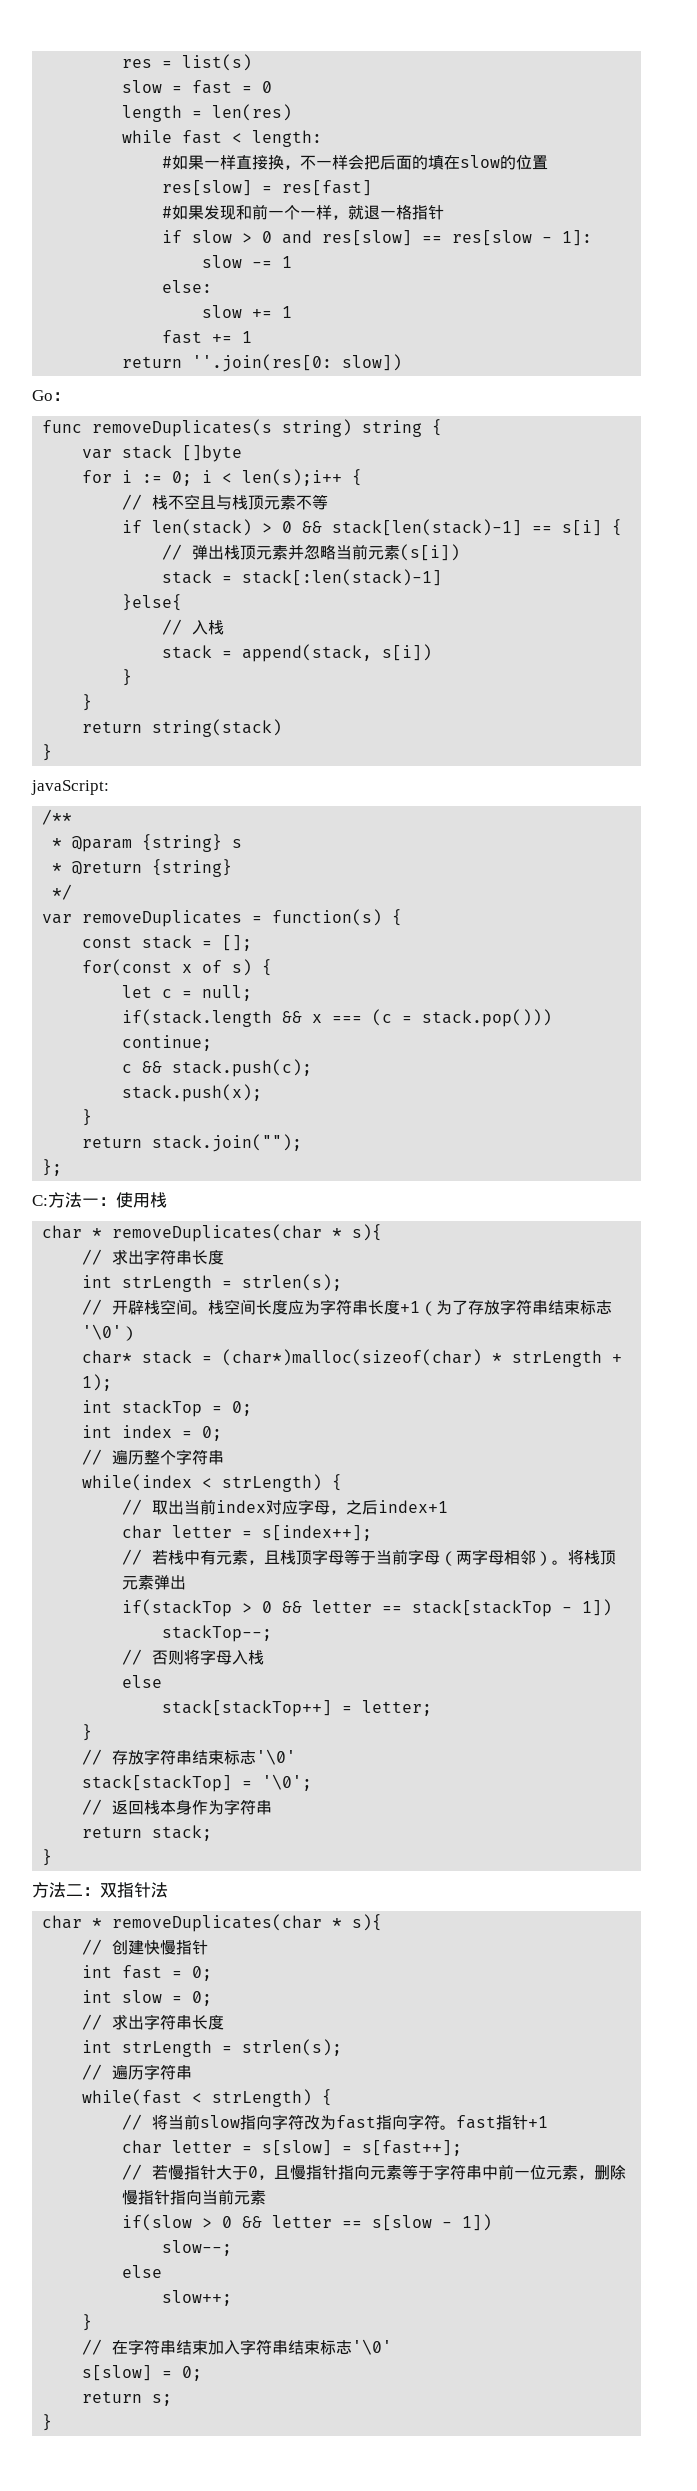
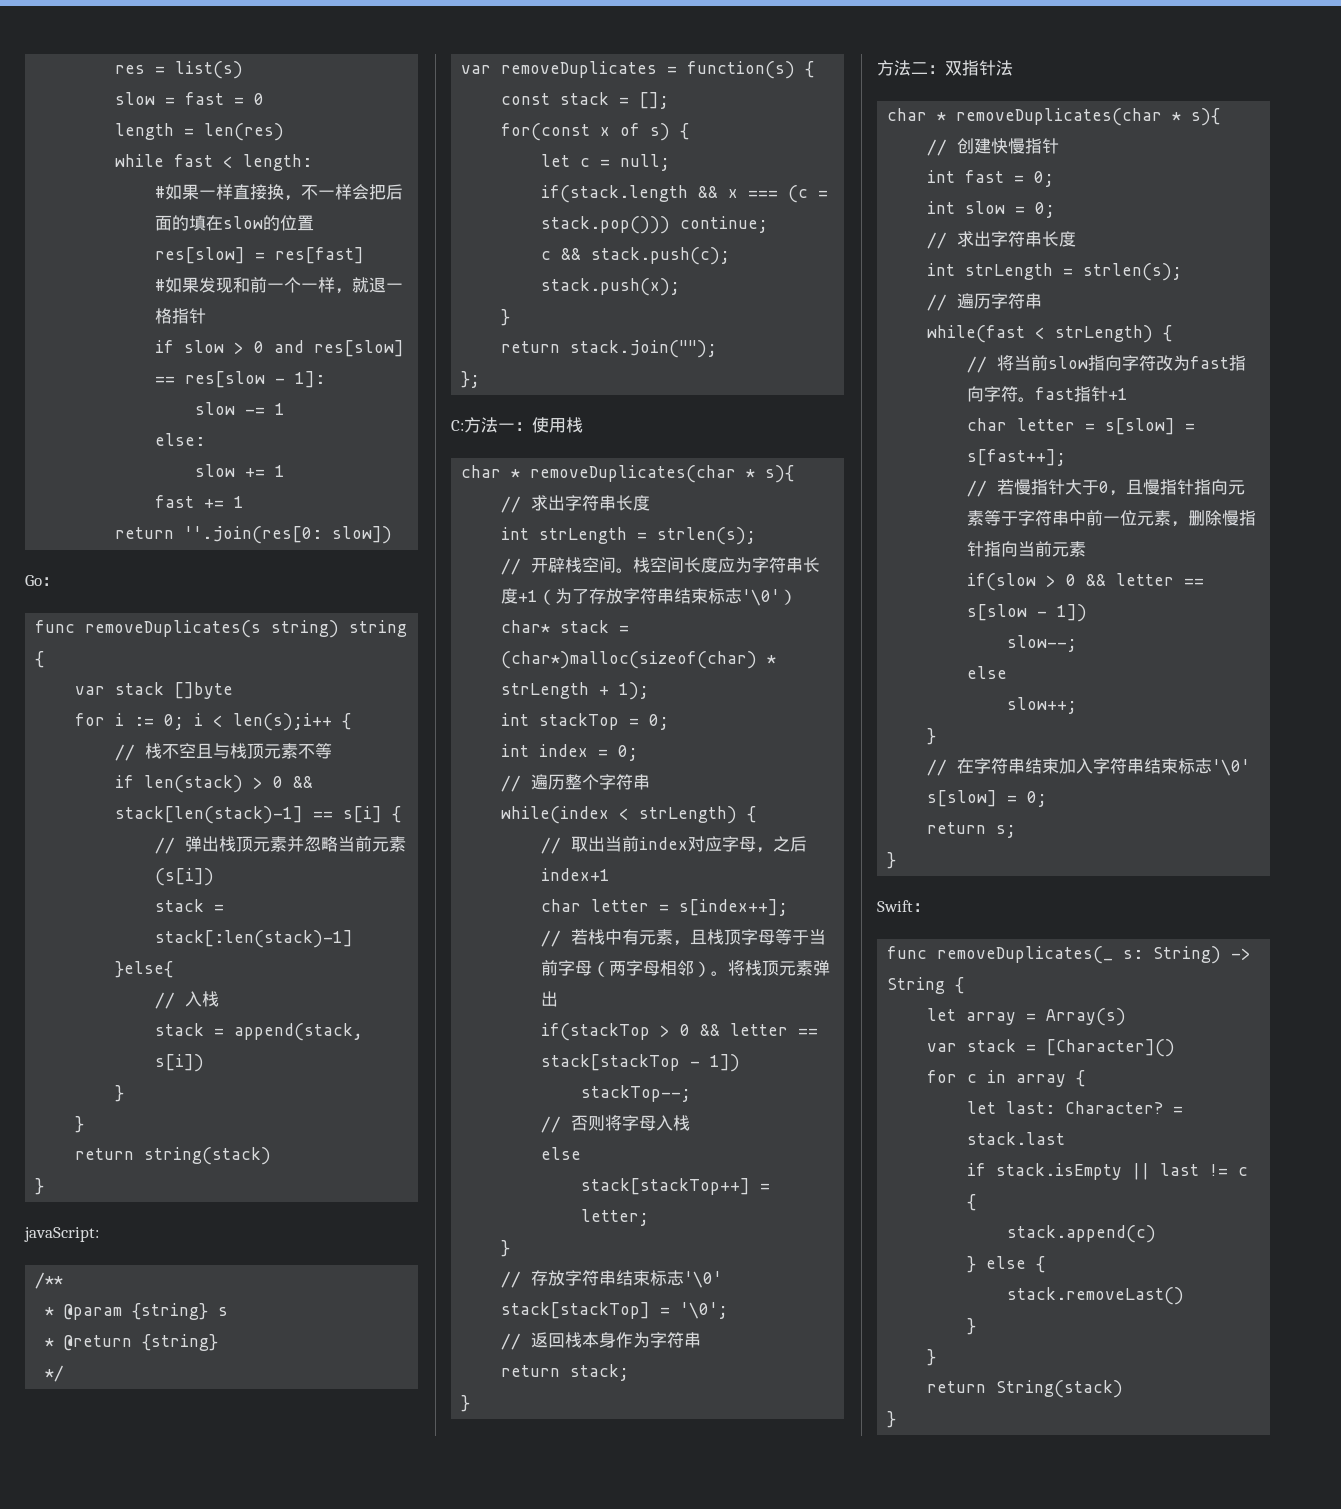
+ Swift：
+ func removeDuplicates(_ s: String) -> String {
+ let array = Array(s)
+ var stack = [Character]()
+ for c in array {
+ let last: Character? = stack.last
+ if stack.isEmpty || last != c {
+ stack.append(c)
+ } else {
+ stack.removeLast()
+ }
+ }
+ return String(stack)
+ }

